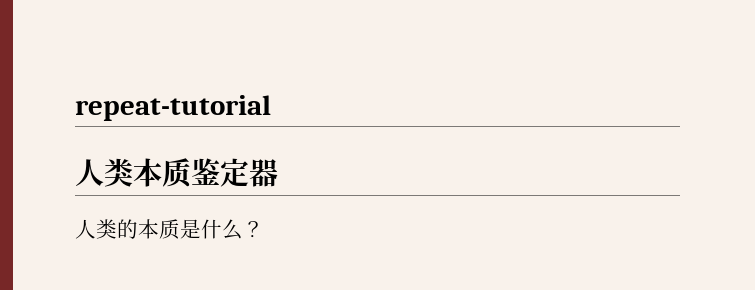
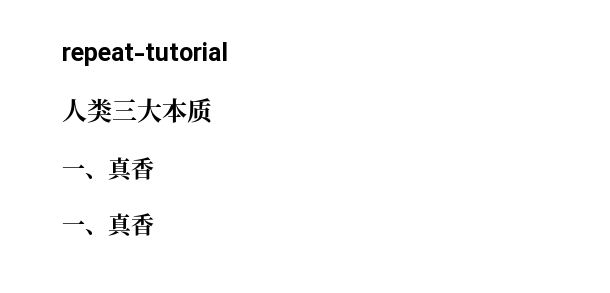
- 人类本质鉴定器
- 人类的本质是什么？
+ 人类三大本质
+ 一、真香
+ 一、真香

